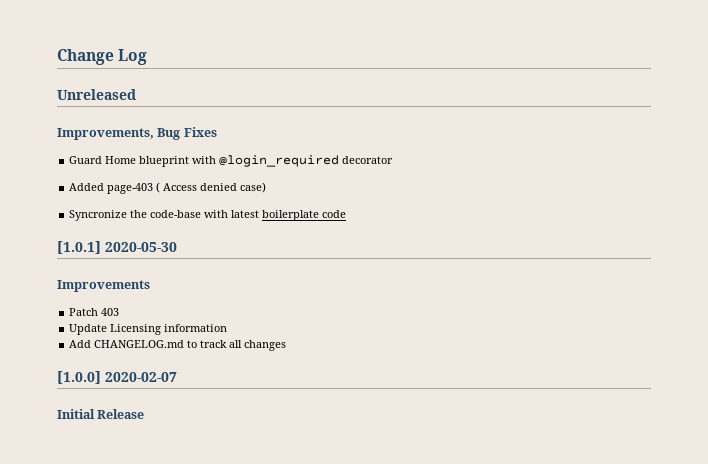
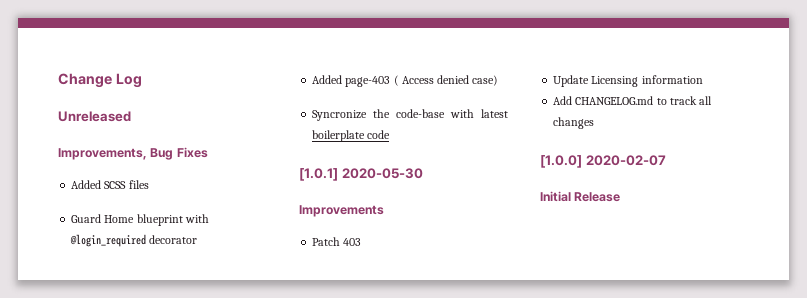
+ Added SCSS files

